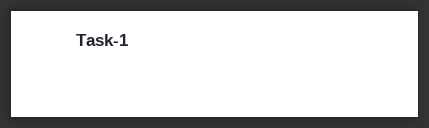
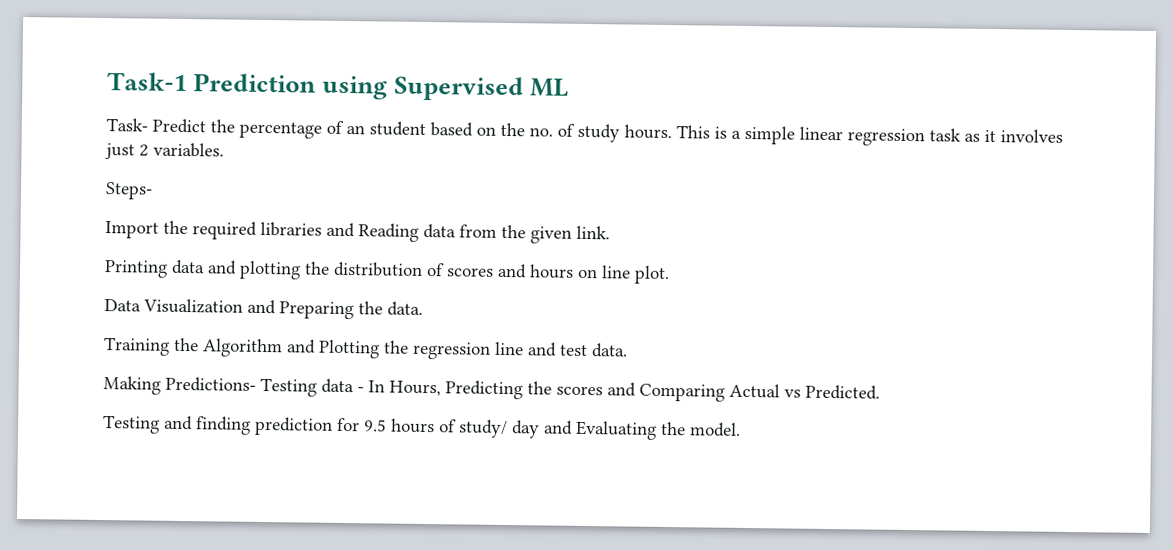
- Task-1
+ Task-1 Prediction using Supervised ML
+ Task- Predict the percentage of an student based on the no. of study hours. This is a simple linear regression task as it involves just 2 variables.
+ Steps-
+ Import the required libraries and Reading data from the given link.
+ Printing data and plotting the distribution of scores and hours on line plot.
+ Data Visualization and Preparing the data.
+ Training the Algorithm and Plotting the regression line and test data.
+ Making Predictions- Testing data - In Hours, Predicting the scores and Comparing Actual vs Predicted.
+ Testing and finding prediction for 9.5 hours of study/ day and Evaluating the model.

